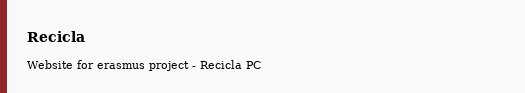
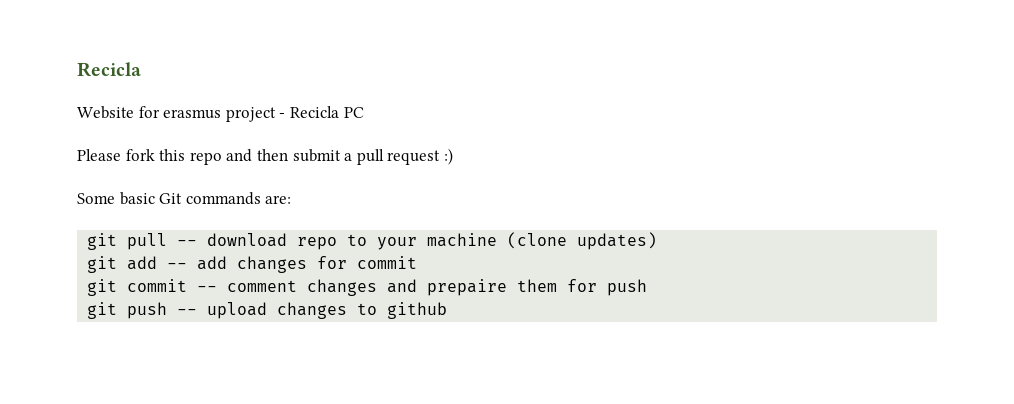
+ Please fork this repo and then submit a pull request :)
+ Some basic Git commands are:
+ git pull -- download repo to your machine (clone updates)
+ git add -- add changes for commit
+ git commit -- comment changes and prepaire them for push
+ git push -- upload changes to github

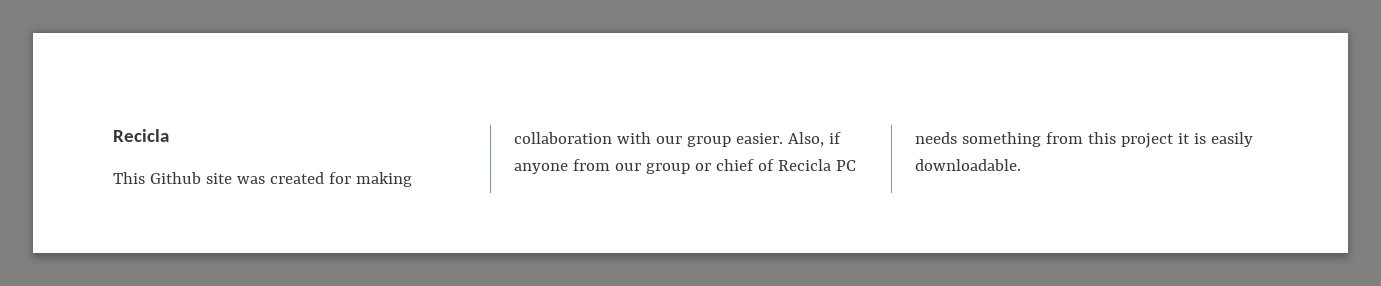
- Website for erasmus project - Recicla PC
- Please fork this repo and then submit a pull request :)
- Some basic Git commands are:
- git pull -- download repo to your machine (clone updates)
- git add -- add changes for commit
- git commit -- comment changes and prepaire them for push
- git push -- upload changes to github
+ This Github site was created for making collaboration with our group easier. Also, if anyone from our group or chief of Recicla PC needs something from this project it is easily downloadable.

